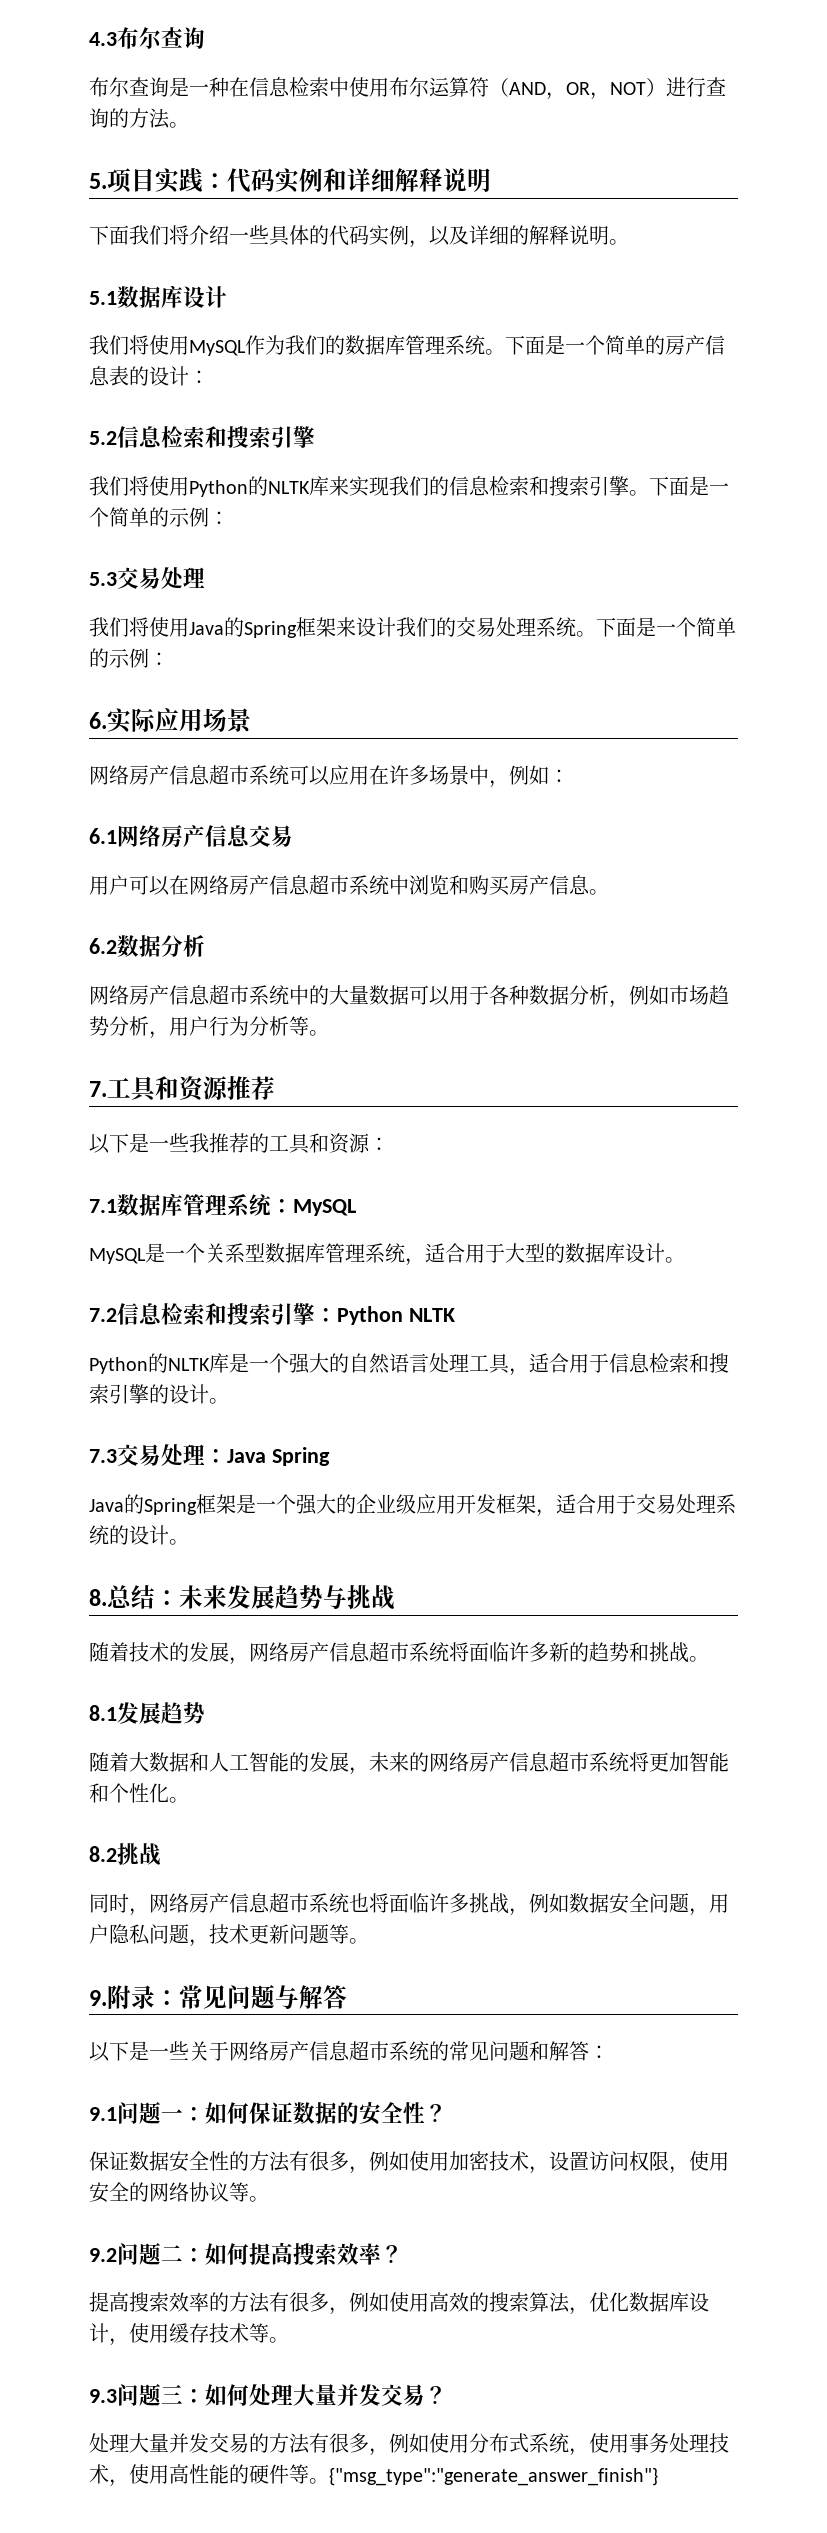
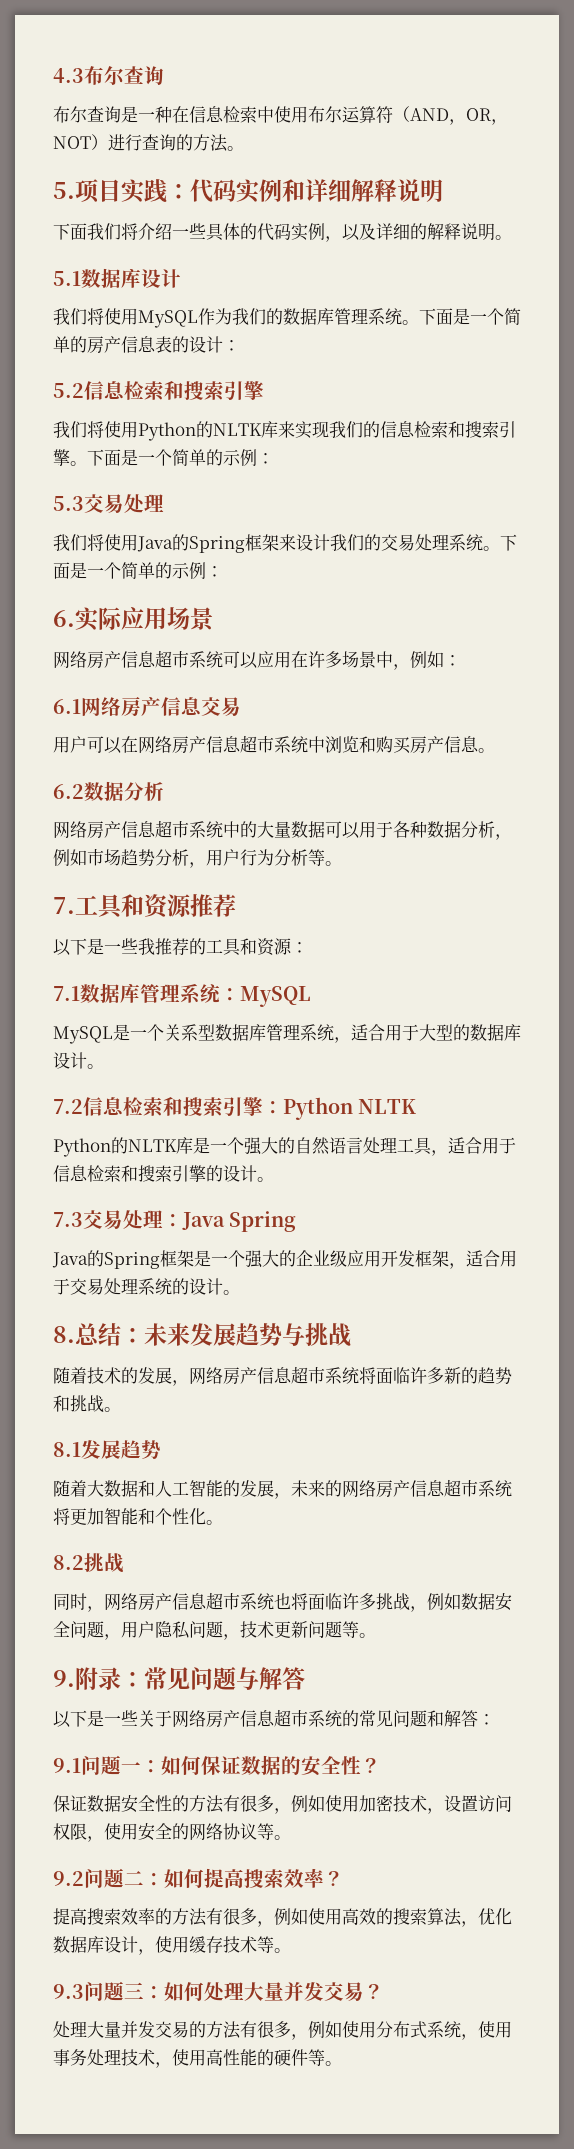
- {"msg_type":"generate_answer_finish"}

